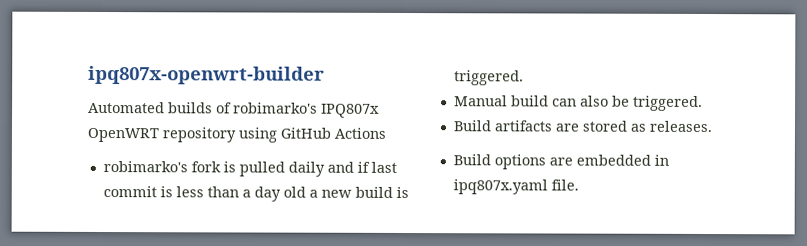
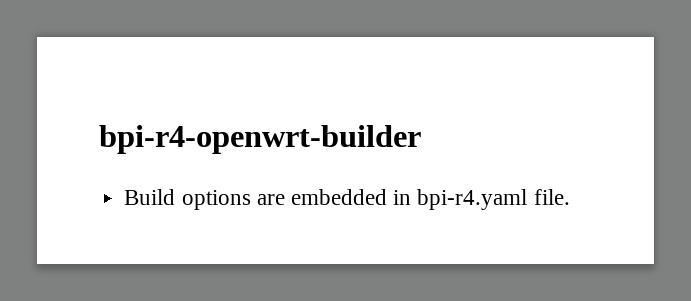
- ipq807x-openwrt-builder
- Automated builds of robimarko's IPQ807x OpenWRT repository using GitHub Actions
- robimarko's fork is pulled daily and if last commit is less than a day old a new build is triggered.
- Manual build can also be triggered.
- Build artifacts are stored as releases.
+ bpi-r4-openwrt-builder
- Build options are embedded in ipq807x.yaml file.
+ Build options are embedded in bpi-r4.yaml file.

